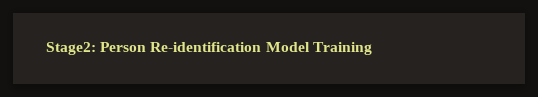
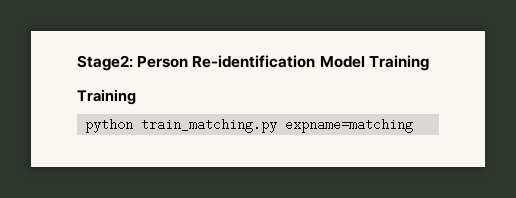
  Stage2: Person Re-identification Model Training
+ Training
+ python train_matching.py expname=matching

